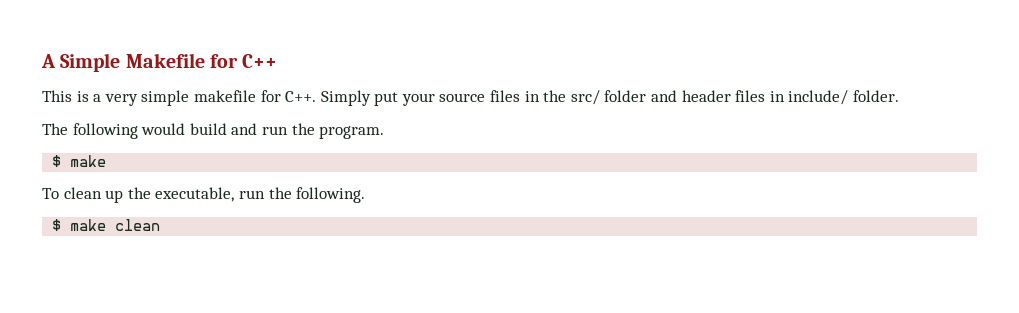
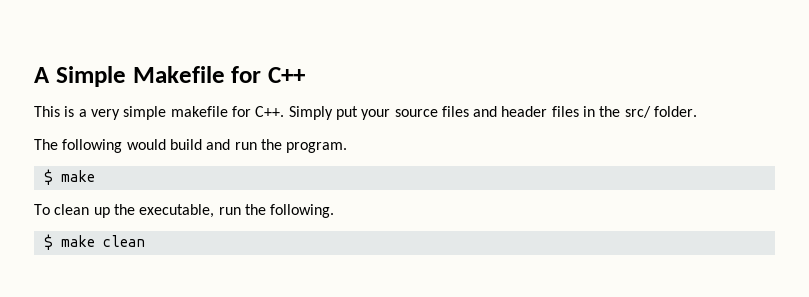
- This is a very simple makefile for C++. Simply put your source files in the src/ folder and header files in include/ folder.
+ This is a very simple makefile for C++. Simply put your source files and header files in the src/ folder.

